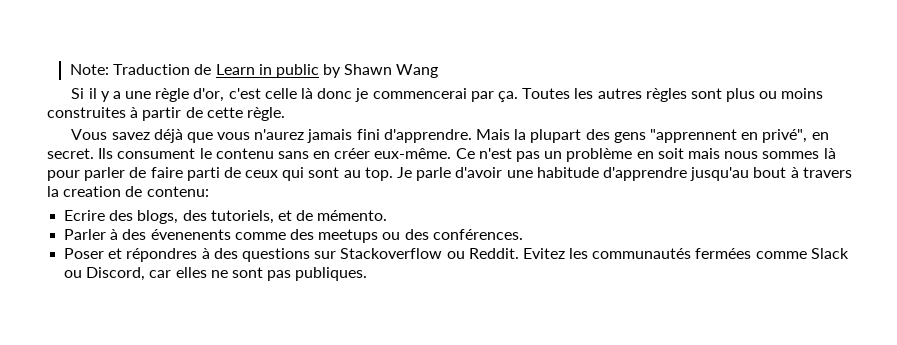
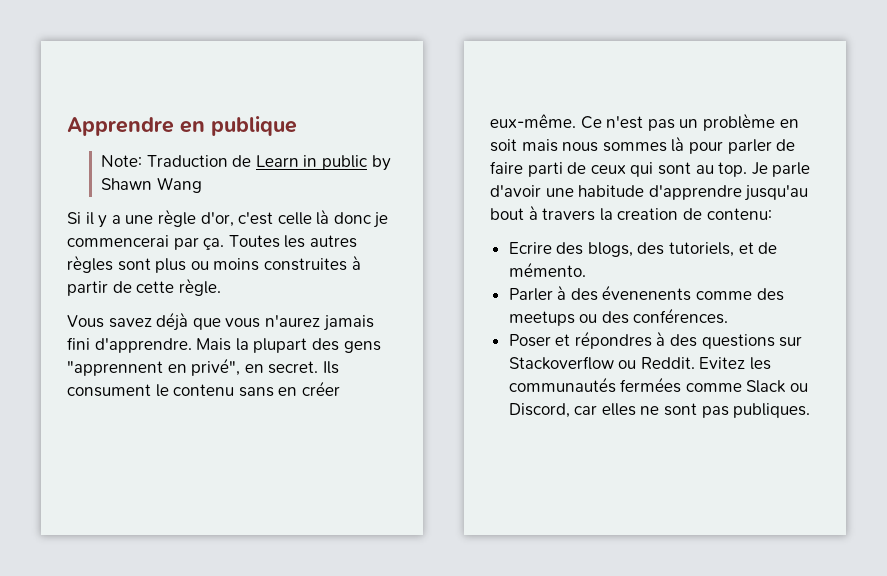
+ Apprendre en publique

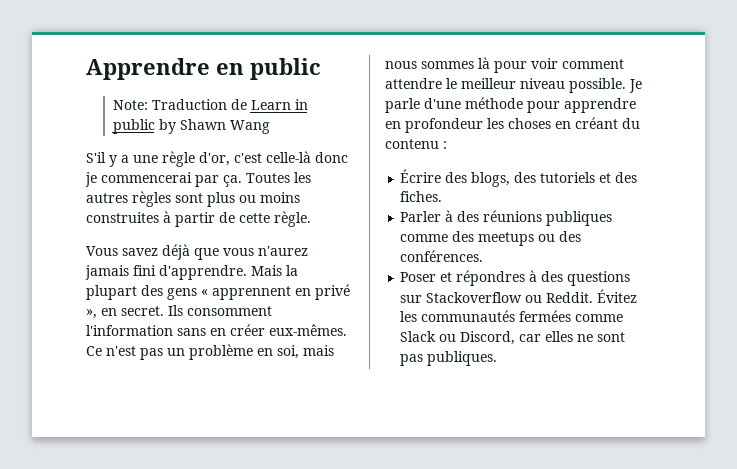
- Apprendre en publique
+ Apprendre en public
- Si il y a une règle d'or, c'est celle là donc je commencerai par ça.
+ S'il y a une règle d'or, c'est celle-là donc je commencerai par ça.
- Mais la plupart des gens "apprennent en privé", en secret. Ils consument le contenu sans en créer eux-même.
+ Mais la plupart des gens « apprennent en privé », en secret. Ils consomment l'information sans en créer eux-mêmes.
- Ce n'est pas un problème en soit mais nous sommes là pour parler de faire parti de ceux qui sont au top. Je parle d'avoir une habitude d'apprendre jusqu'au bout à travers la creation de contenu:
- Ecrire des blogs, des tutoriels, et de mémento.
+ Ce n'est pas un problème en soi, mais nous sommes là pour voir comment attendre le meilleur niveau possible. Je parle d'une méthode pour apprendre en profondeur les choses en créant du contenu :
+ Écrire des blogs, des tutoriels et des fiches.
- Parler à des évenenents comme des meetups ou des conférences.
+ Parler à des réunions publiques comme des meetups ou des conférences.
- Evitez les communautés fermées comme Slack ou Discord, car elles ne sont pas publiques.
+ Évitez les communautés fermées comme Slack ou Discord, car elles ne sont pas publiques.

